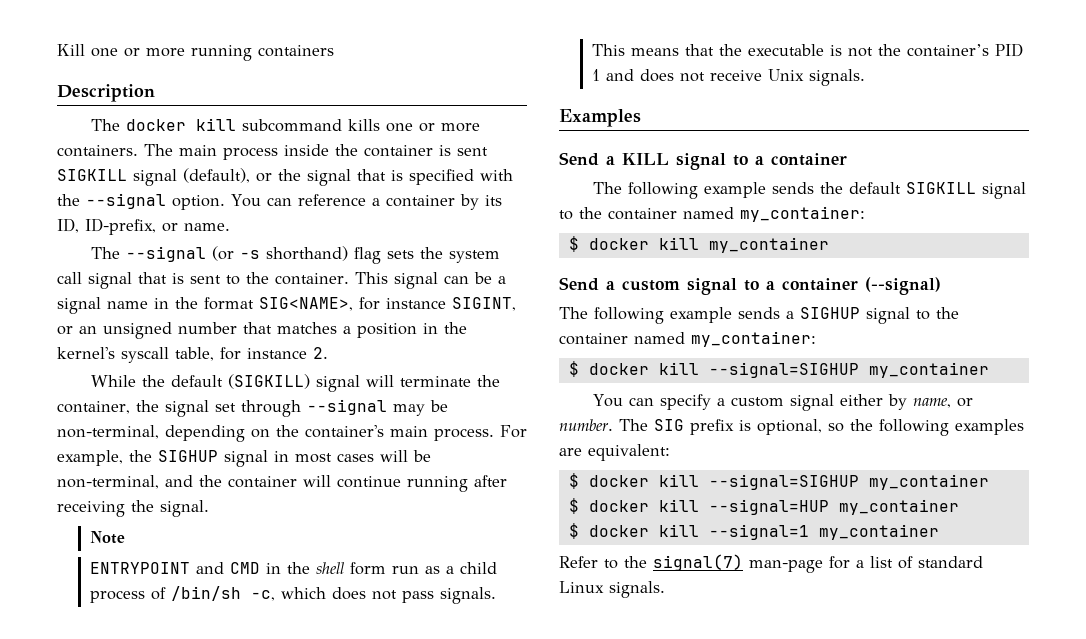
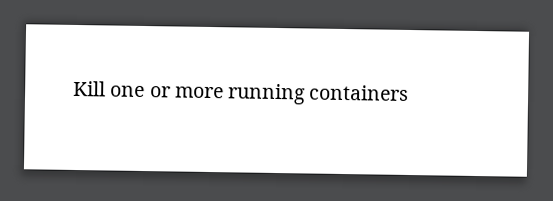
- Description
- The docker kill subcommand kills one or more containers. The main process inside the container is sent SIGKILL signal (default), or the signal that is specified with the --signal option. You can reference a container by its ID, ID-prefix, or name.
- The --signal (or -s shorthand) flag sets the system call signal that is sent to the container. This signal can be a signal name in the format SIG<NAME>, for instance SIGINT, or an unsigned number that matches a position in the kernel's syscall table, for instance 2.
- While the default (SIGKILL) signal will terminate the container, the signal set through --signal may be non-terminal, depending on the container's main process. For example, the SIGHUP signal in most cases will be non-terminal, and the container will continue running after receiving the signal.
- Note
- ENTRYPOINT and CMD in the shell form run as a child process of /bin/sh -c, which does not pass signals. This means that the executable is not the container’s PID 1 and does not receive Unix signals.
- Examples
- Send a KILL signal to a container
- The following example sends the default SIGKILL signal to the container named my_container:
- $ docker kill my_container
- Send a custom signal to a container (--signal)
- The following example sends a SIGHUP signal to the container named my_container:
- $ docker kill --signal=SIGHUP my_container
- You can specify a custom signal either by name, or number. The SIG prefix is optional, so the following examples are equivalent:
- $ docker kill --signal=SIGHUP my_container
- $ docker kill --signal=HUP my_container
- $ docker kill --signal=1 my_container
- Refer to the signal(7) man-page for a list of standard Linux signals.

